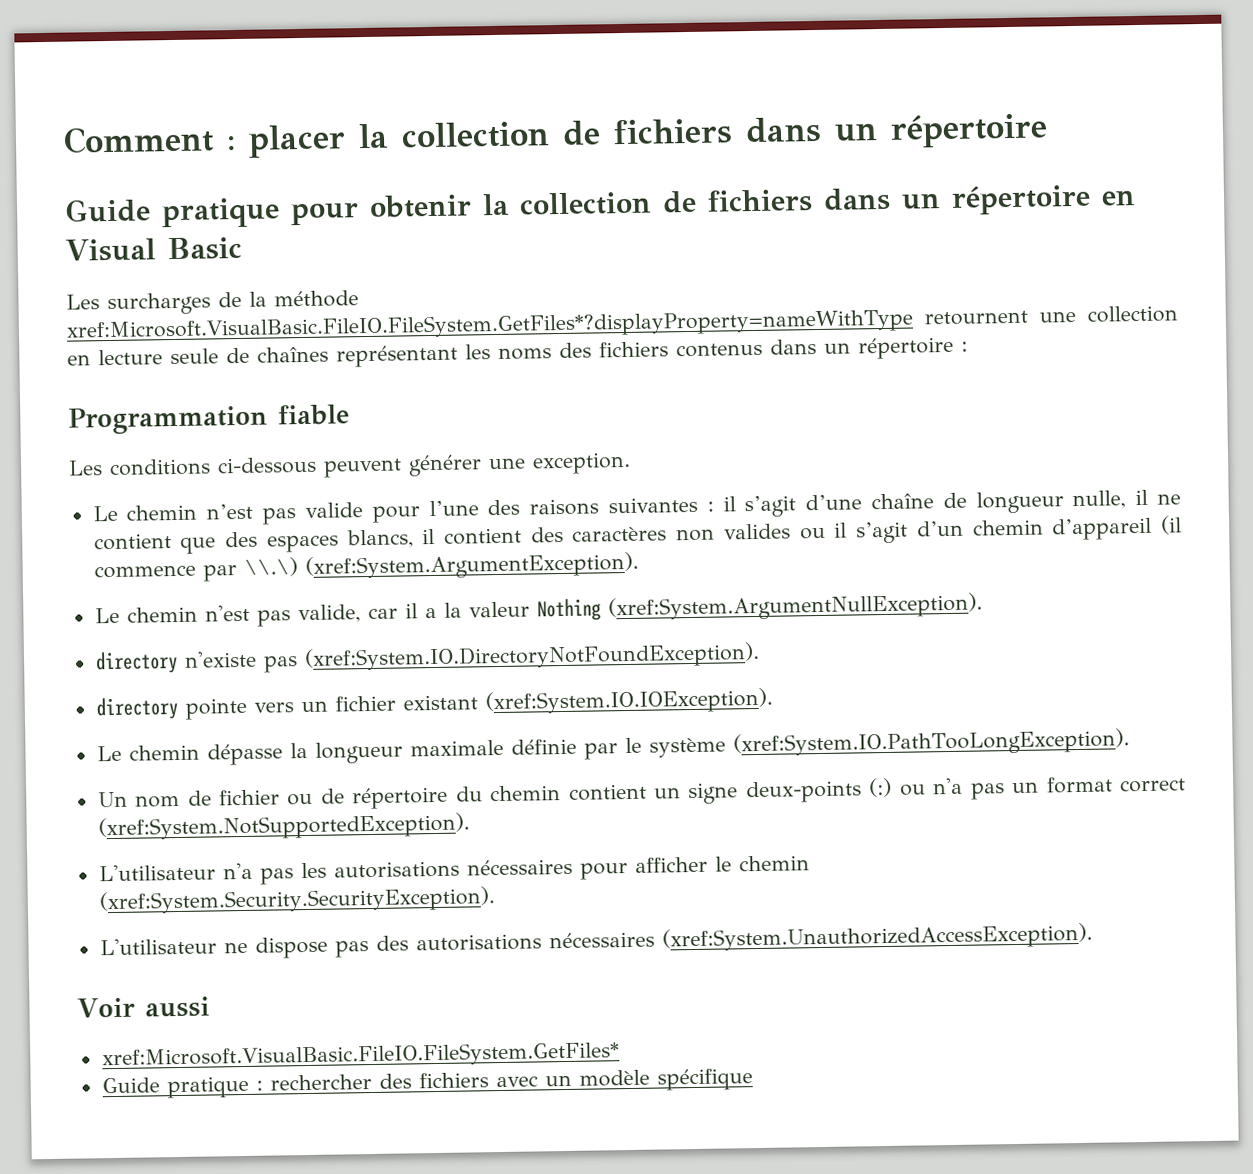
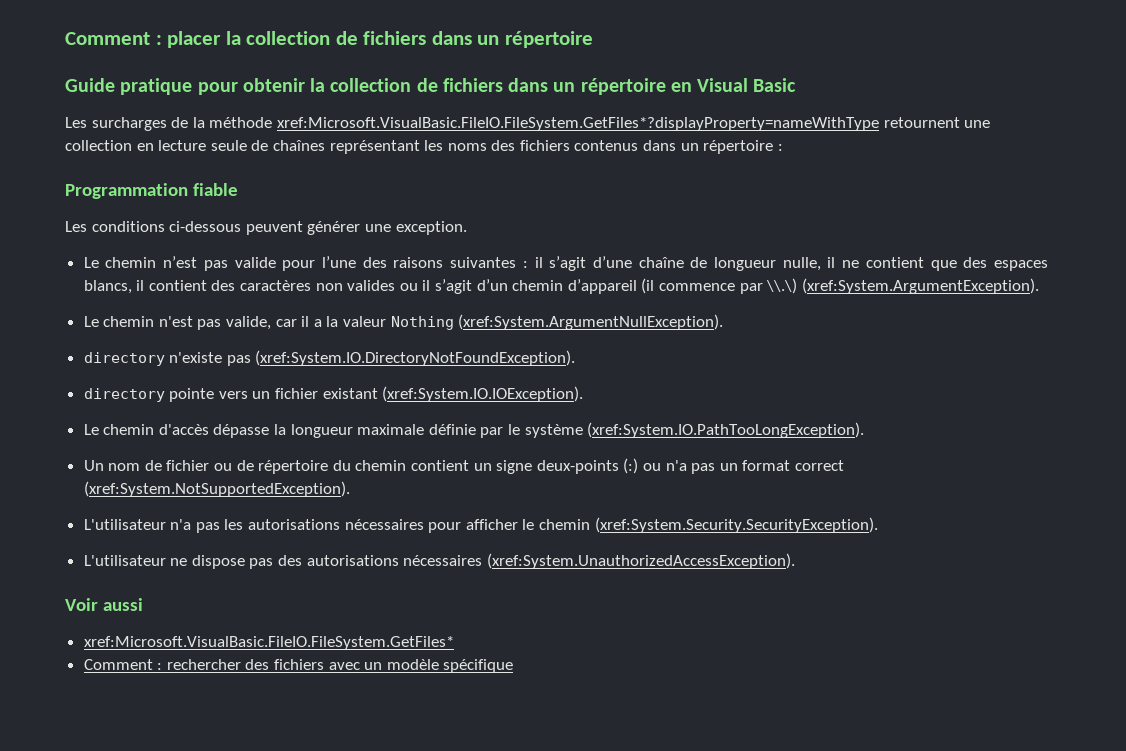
- Le chemin dépasse la longueur maximale définie par le système (xref:System.IO.PathTooLongException).
+ Le chemin d'accès dépasse la longueur maximale définie par le système (xref:System.IO.PathTooLongException).
- Guide pratique : rechercher des fichiers avec un modèle spécifique
+ Comment : rechercher des fichiers avec un modèle spécifique

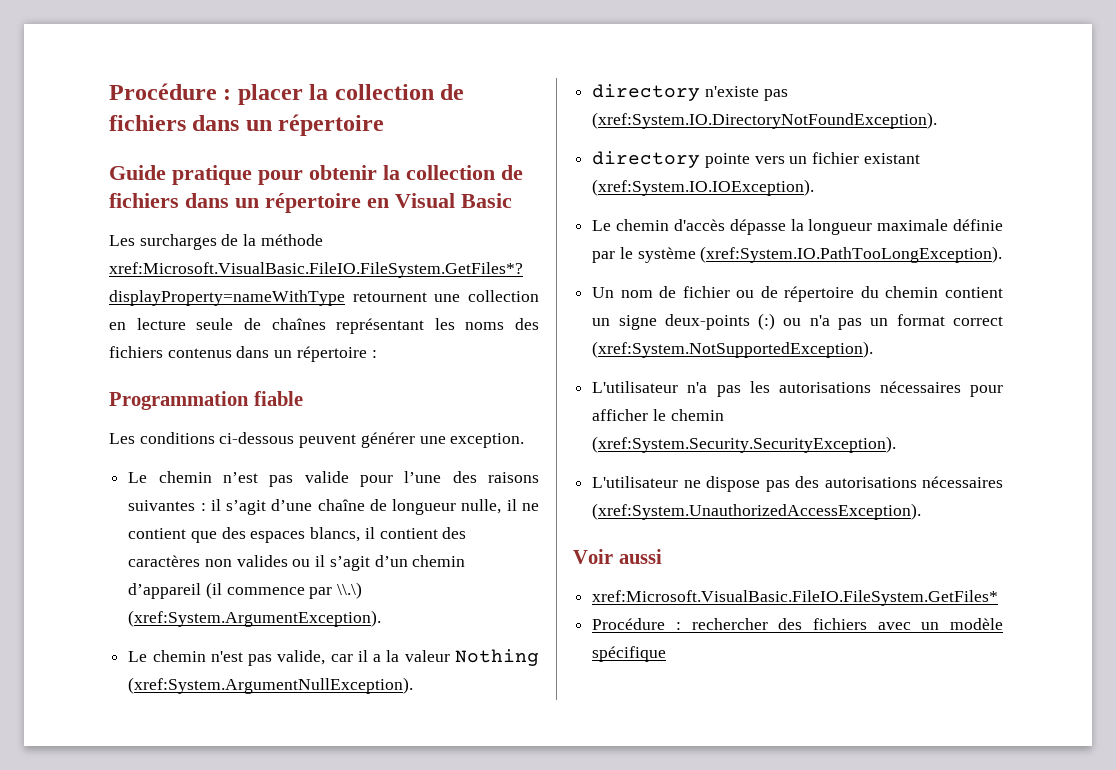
- Comment : placer la collection de fichiers dans un répertoire
+ Procédure : placer la collection de fichiers dans un répertoire
- Comment : rechercher des fichiers avec un modèle spécifique
+ Procédure : rechercher des fichiers avec un modèle spécifique

